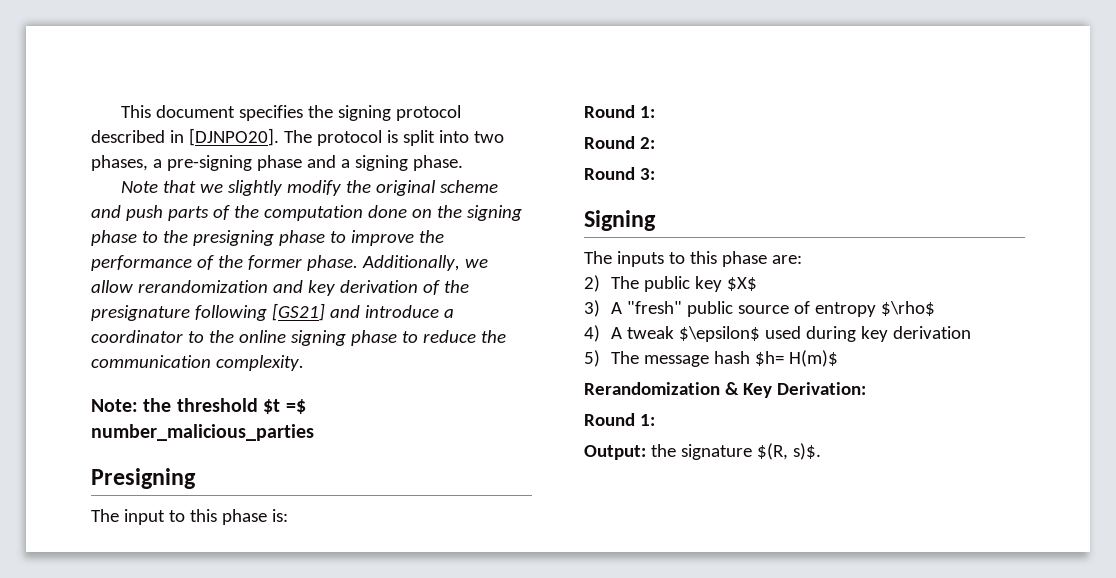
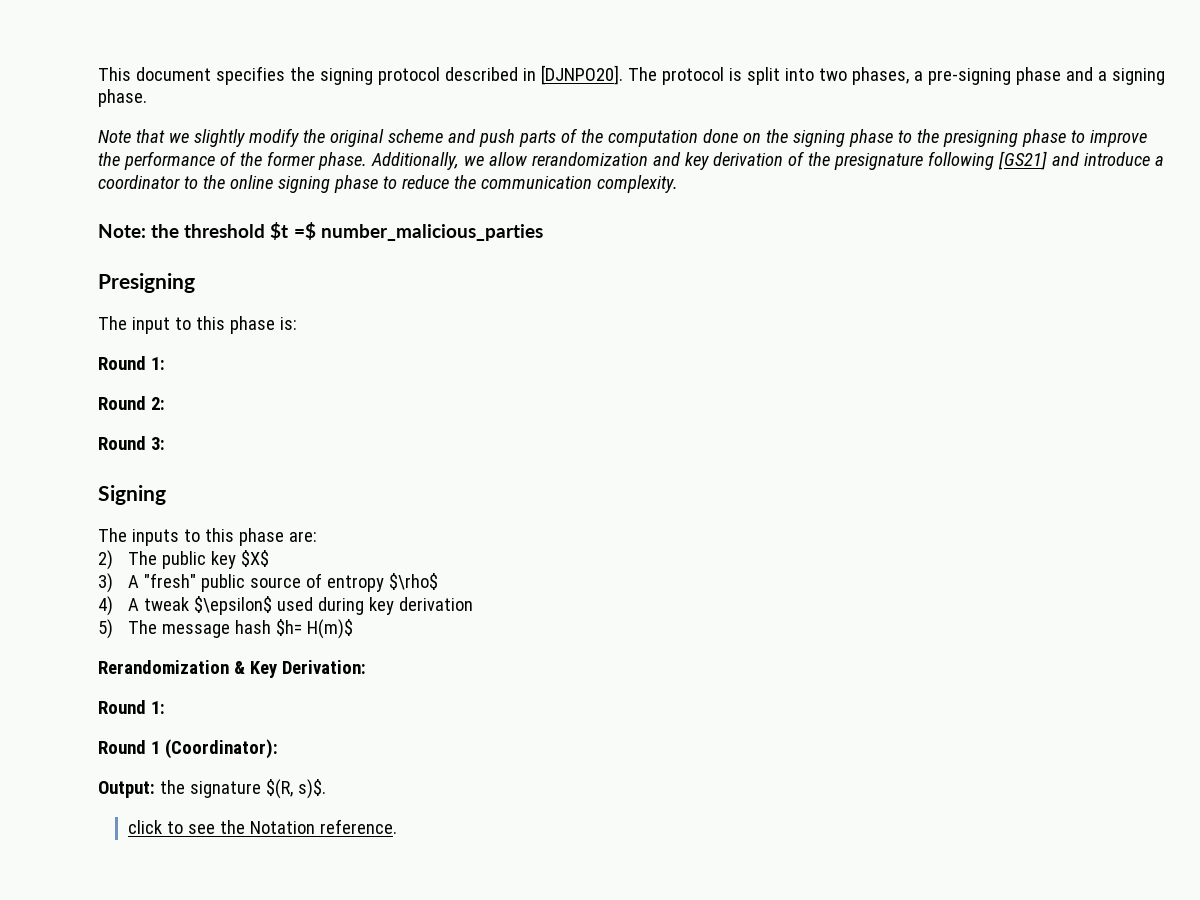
+ Round 1 (Coordinator):
+ click to see the Notation reference.

